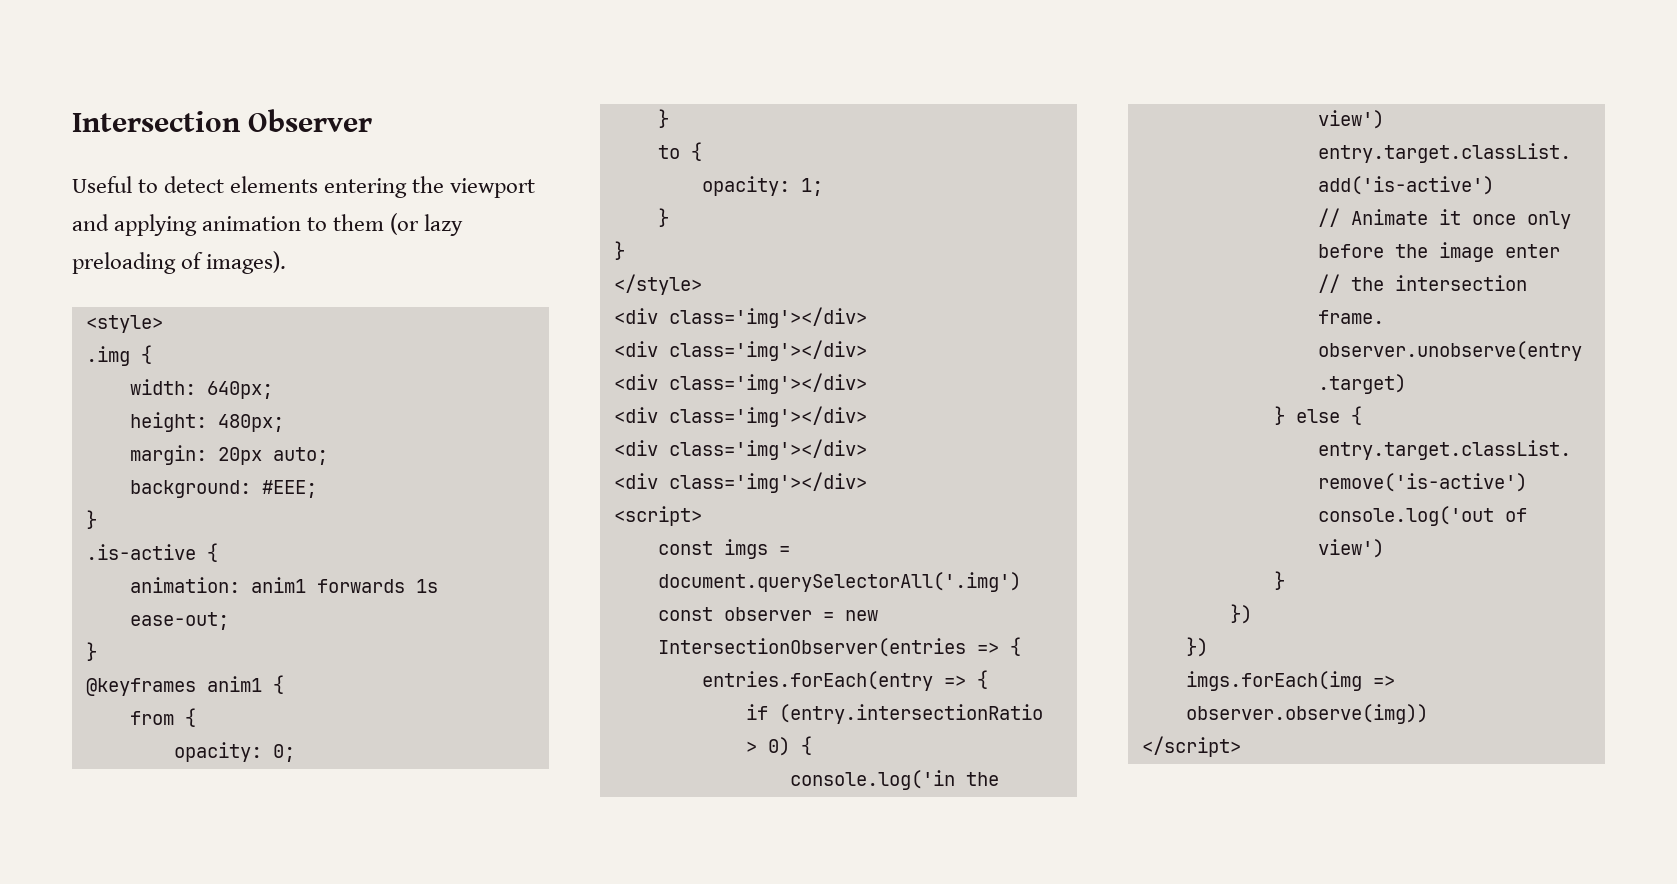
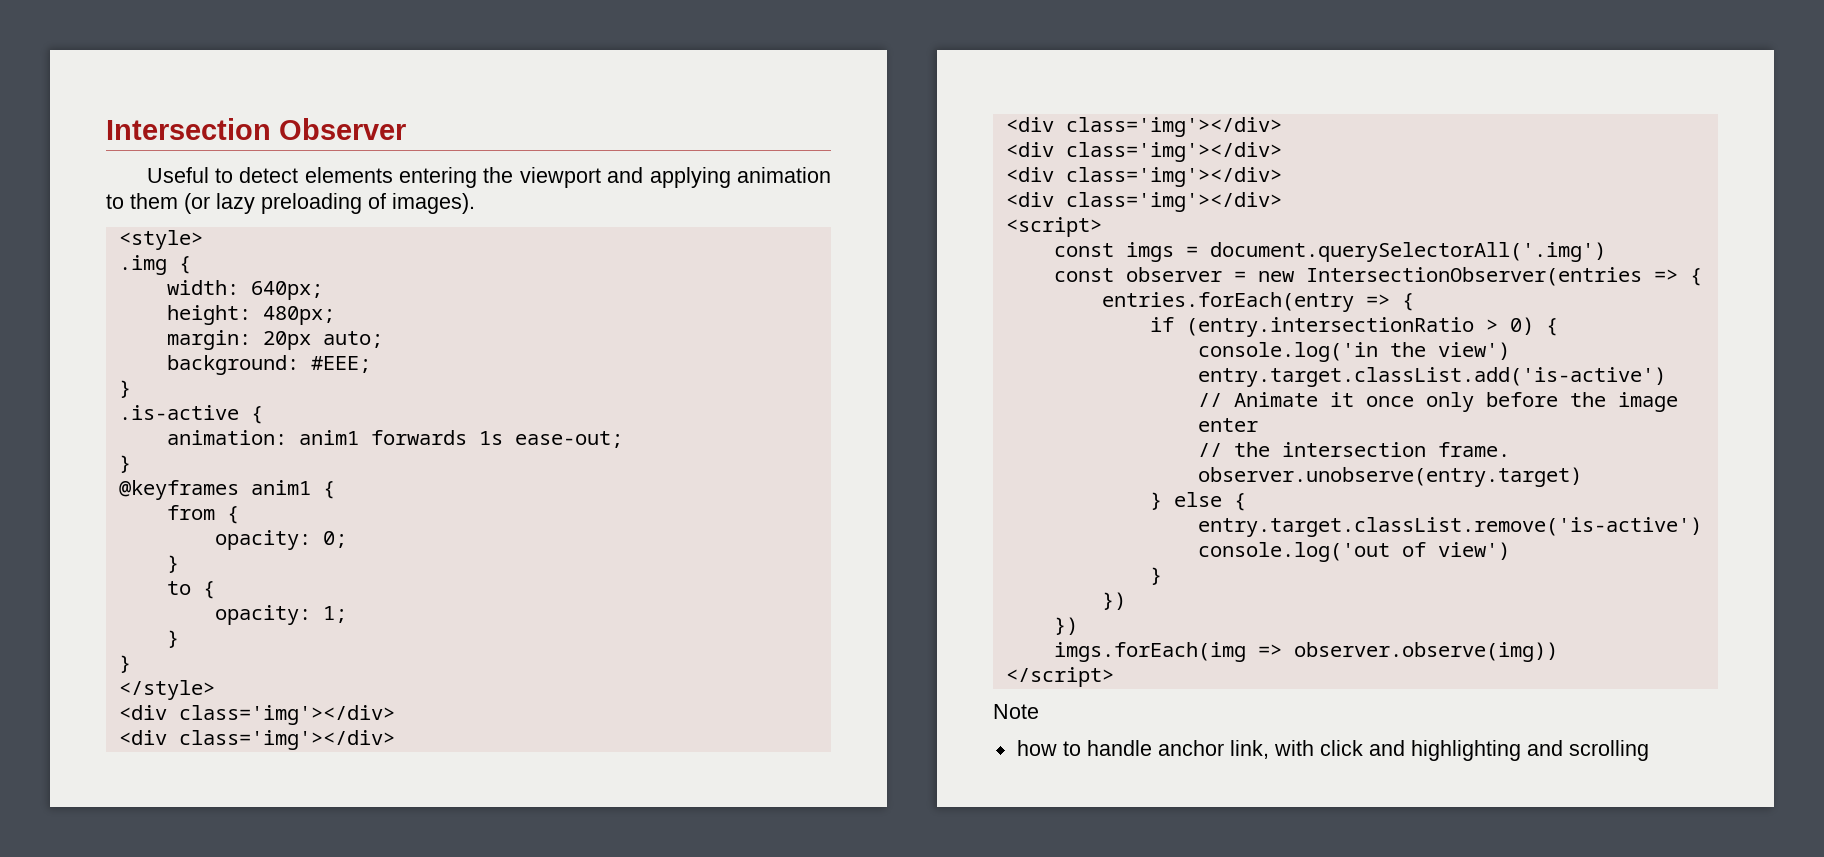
+ Note
+ how to handle anchor link, with click and highlighting and scrolling

